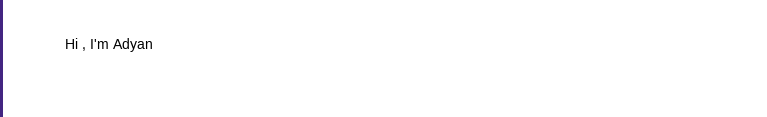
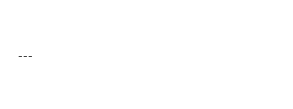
- Hi , I'm Adyan
+ ---

